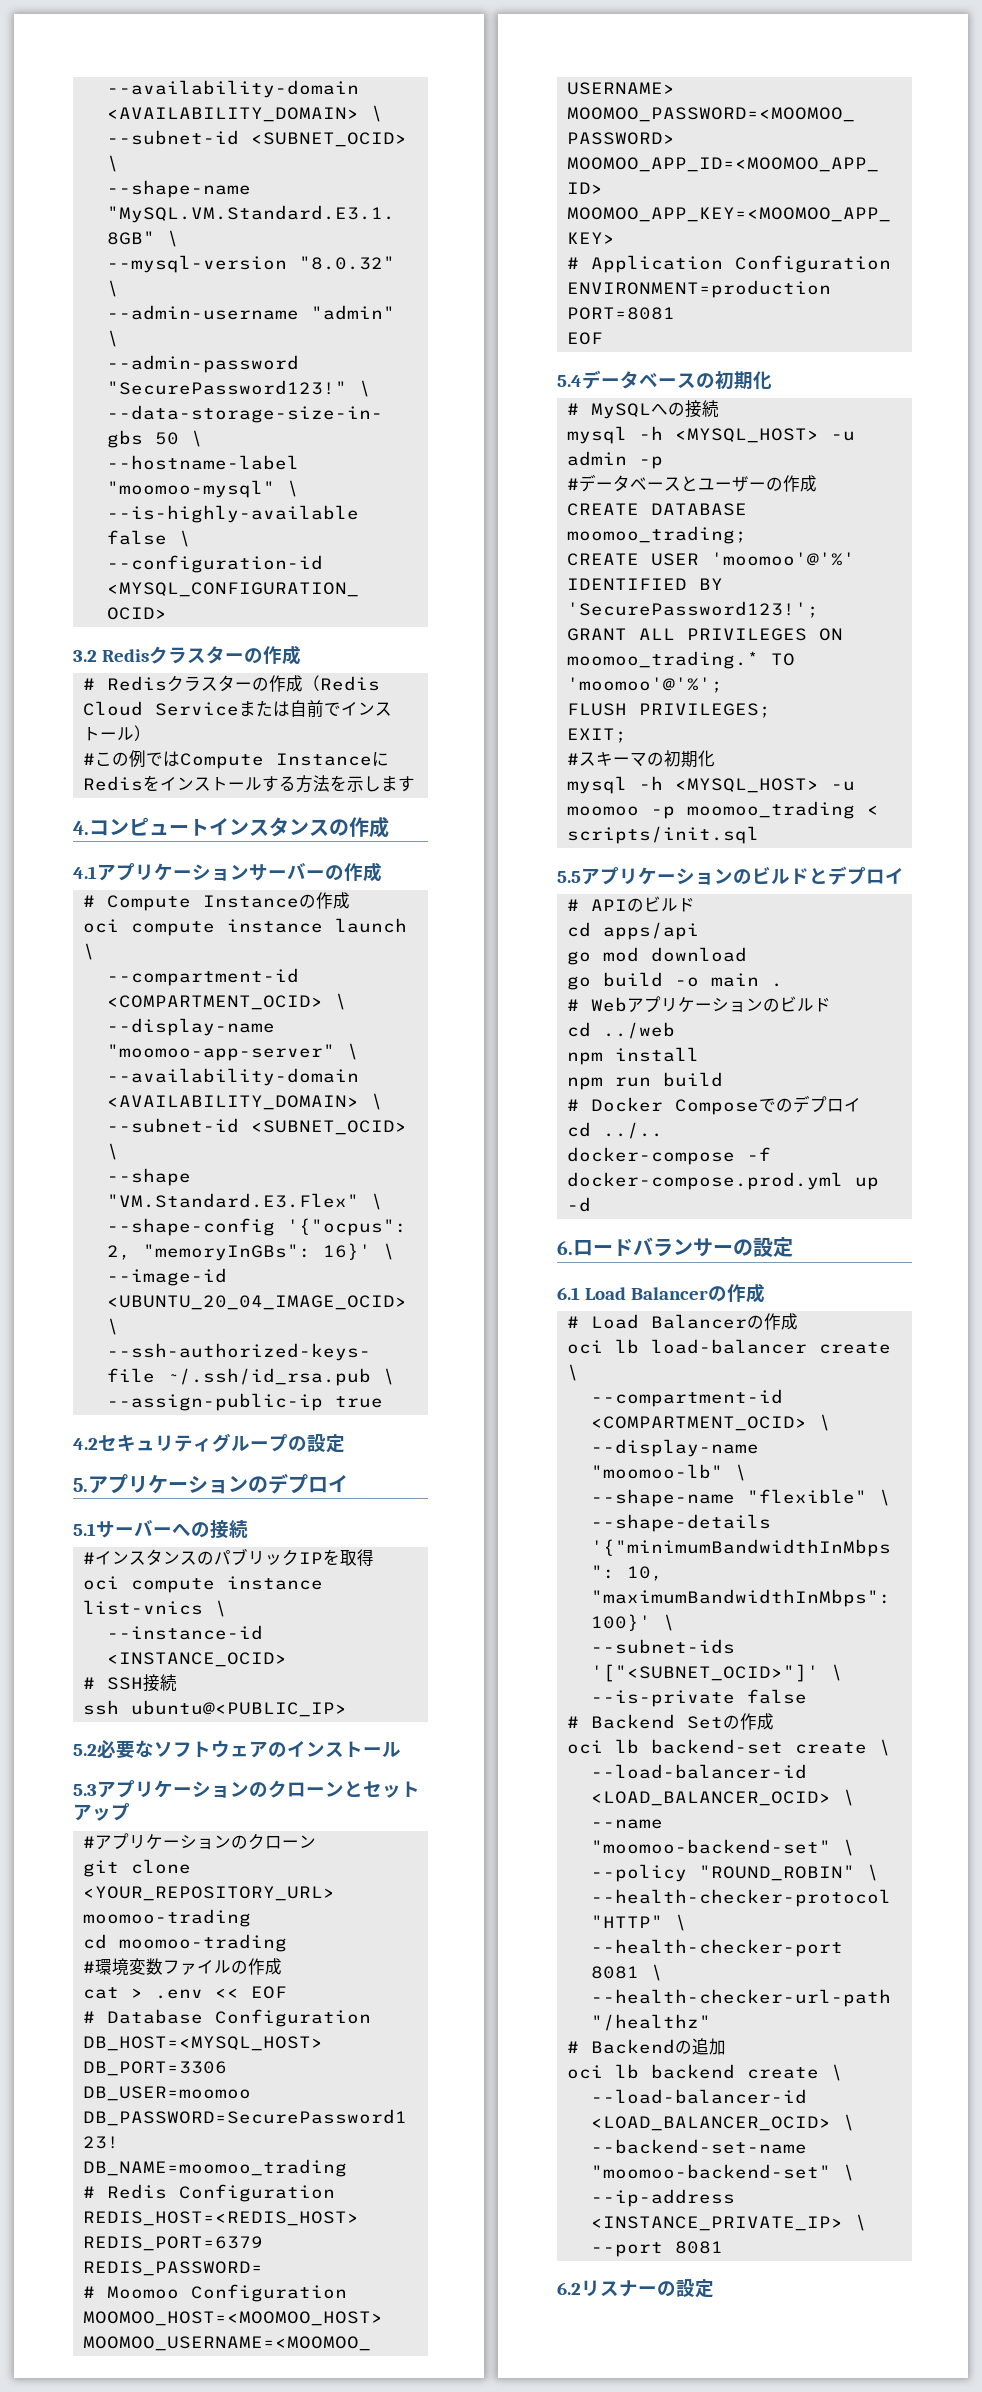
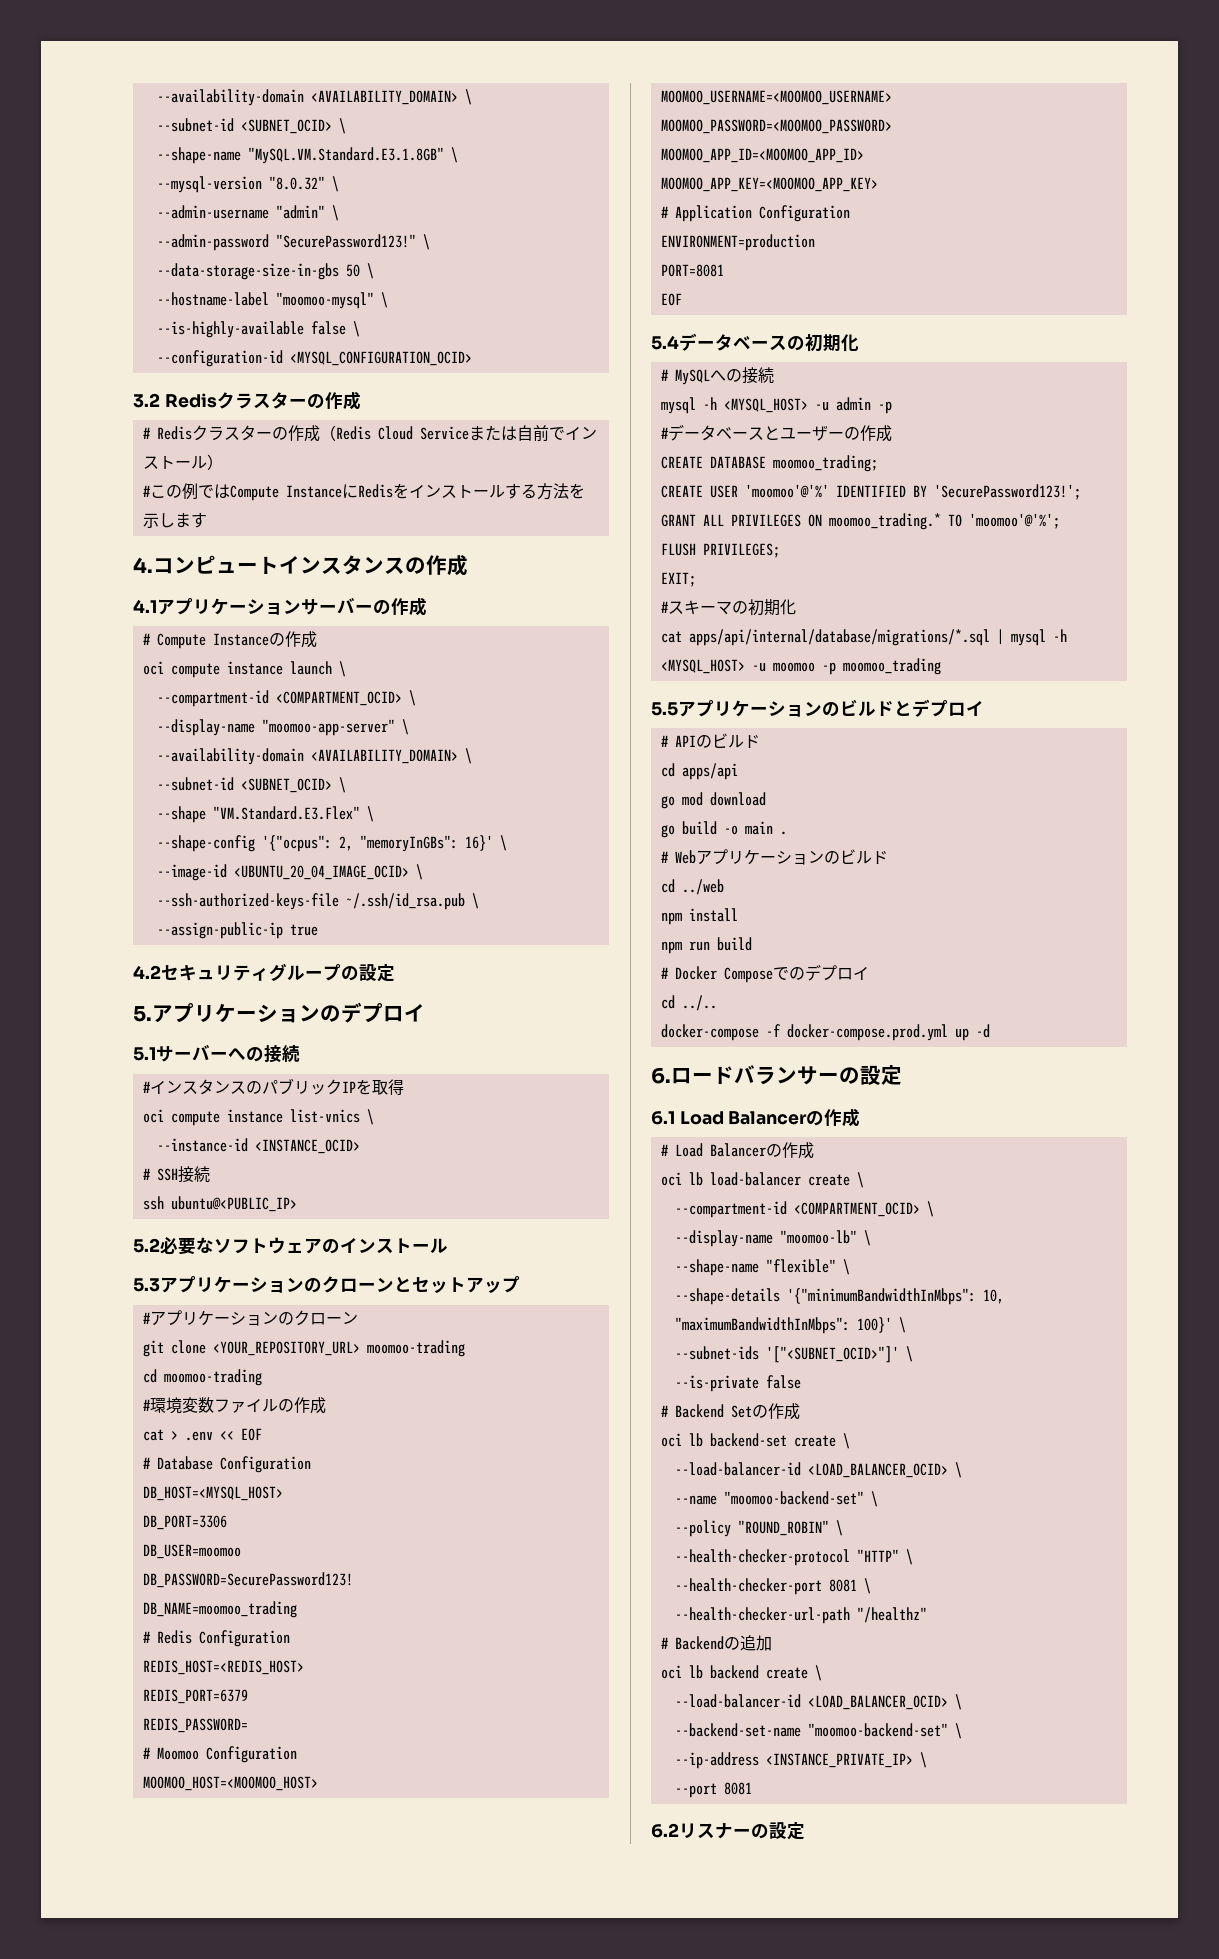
- mysql -h <MYSQL_HOST> -u moomoo -p moomoo_trading < scripts/init.sql
+ cat apps/api/internal/database/migrations/*.sql | mysql -h <MYSQL_HOST> -u moomoo -p moomoo_trading

